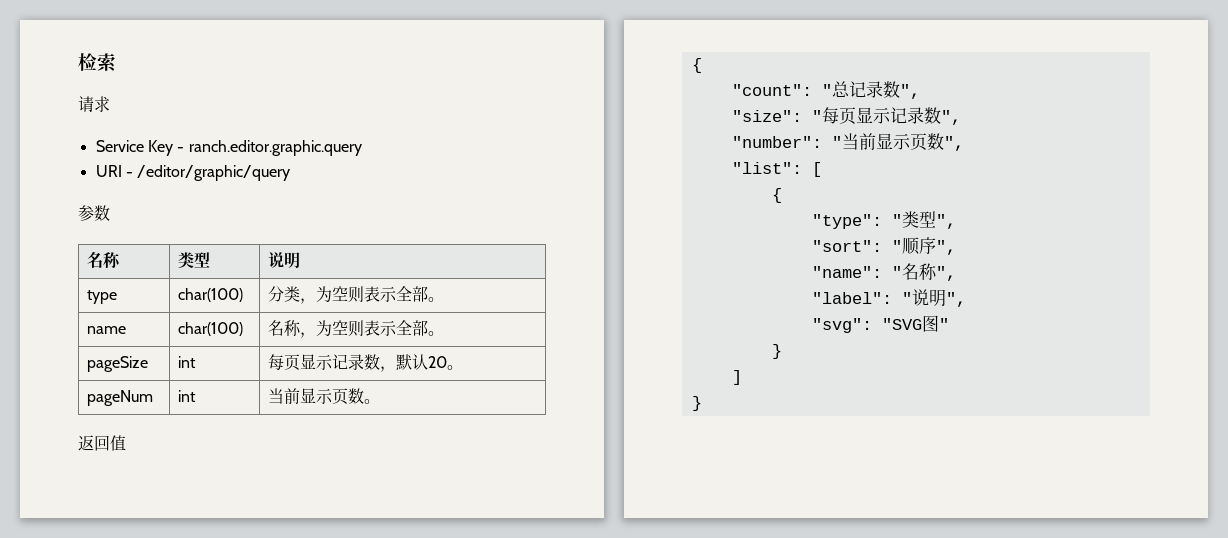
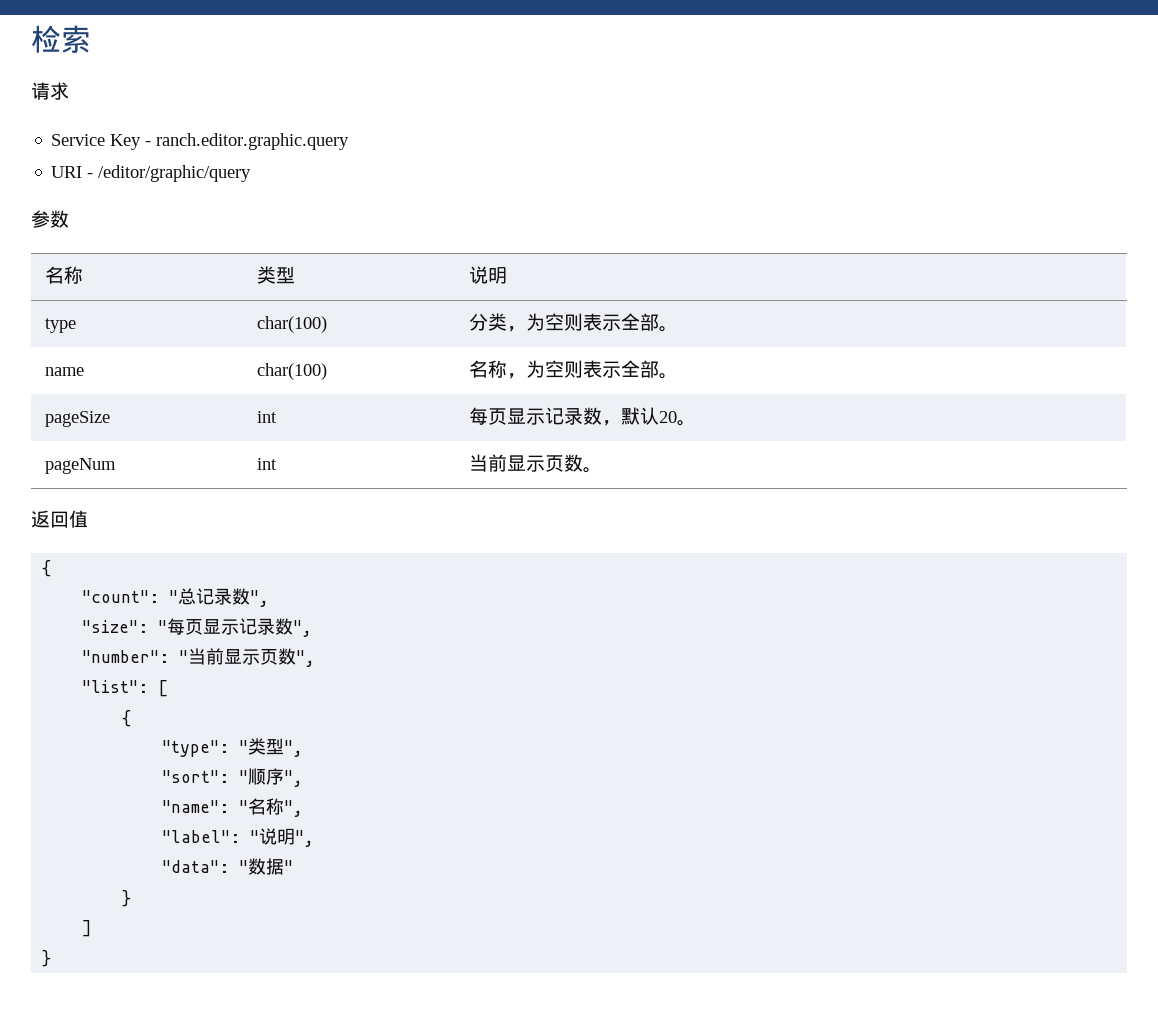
- "svg": "SVG图"
+ "data": "数据"

